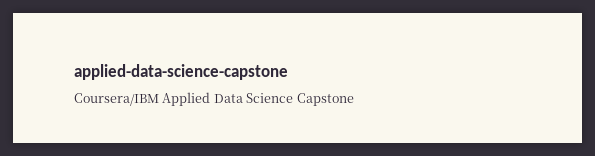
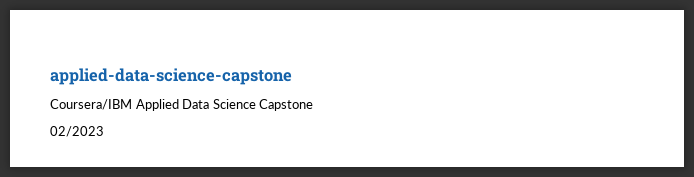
+ 02/2023

